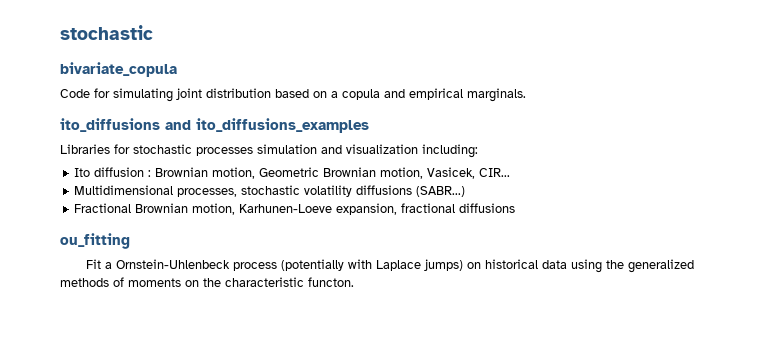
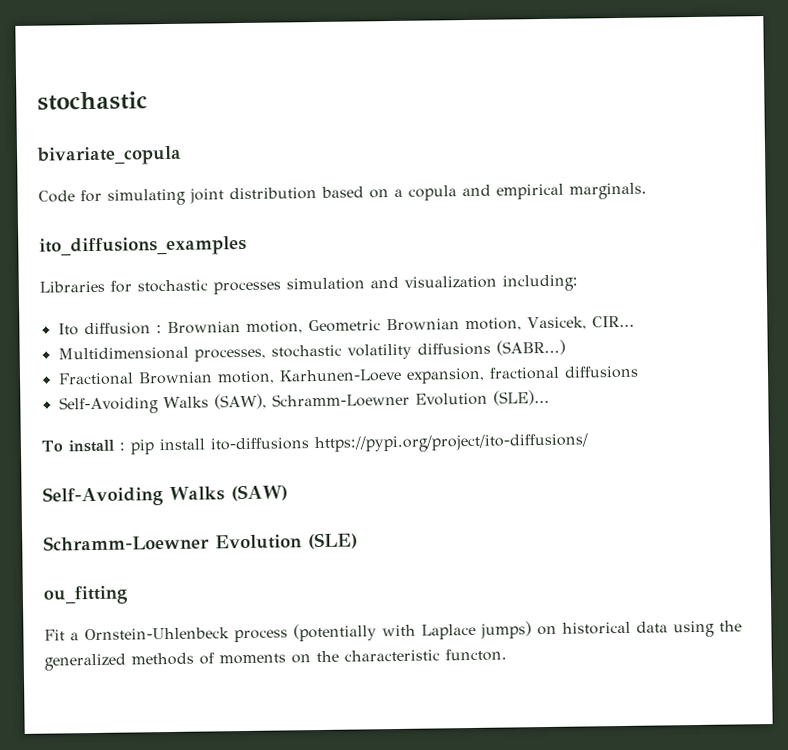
- ito_diffusions and ito_diffusions_examples
+ ito_diffusions_examples
+ Self-Avoiding Walks (SAW), Schramm-Loewner Evolution (SLE)...
+ To install : pip install ito-diffusions https://pypi.org/project/ito-diffusions/
+ Self-Avoiding Walks (SAW)
+ Schramm-Loewner Evolution (SLE)

